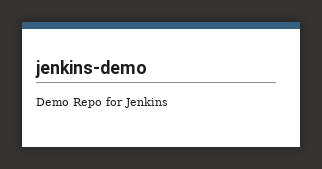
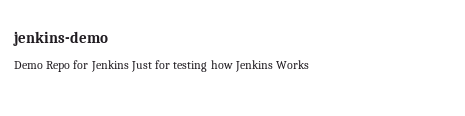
- Demo Repo for Jenkins
+ Demo Repo for Jenkins Just for testing how Jenkins Works

